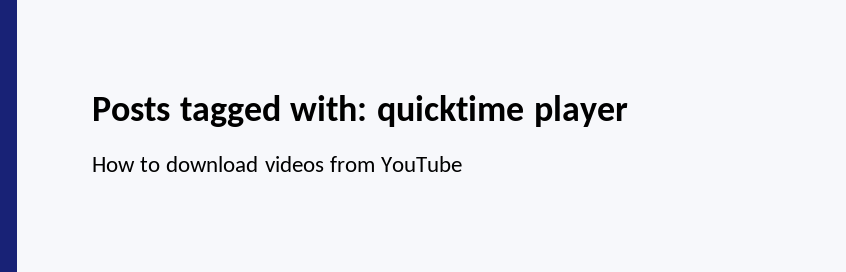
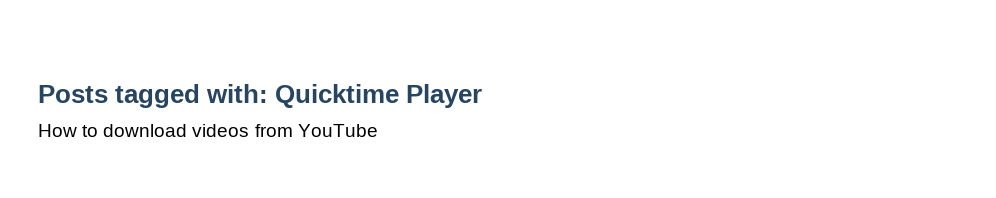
- Posts tagged with: quicktime player
+ Posts tagged with: Quicktime Player

